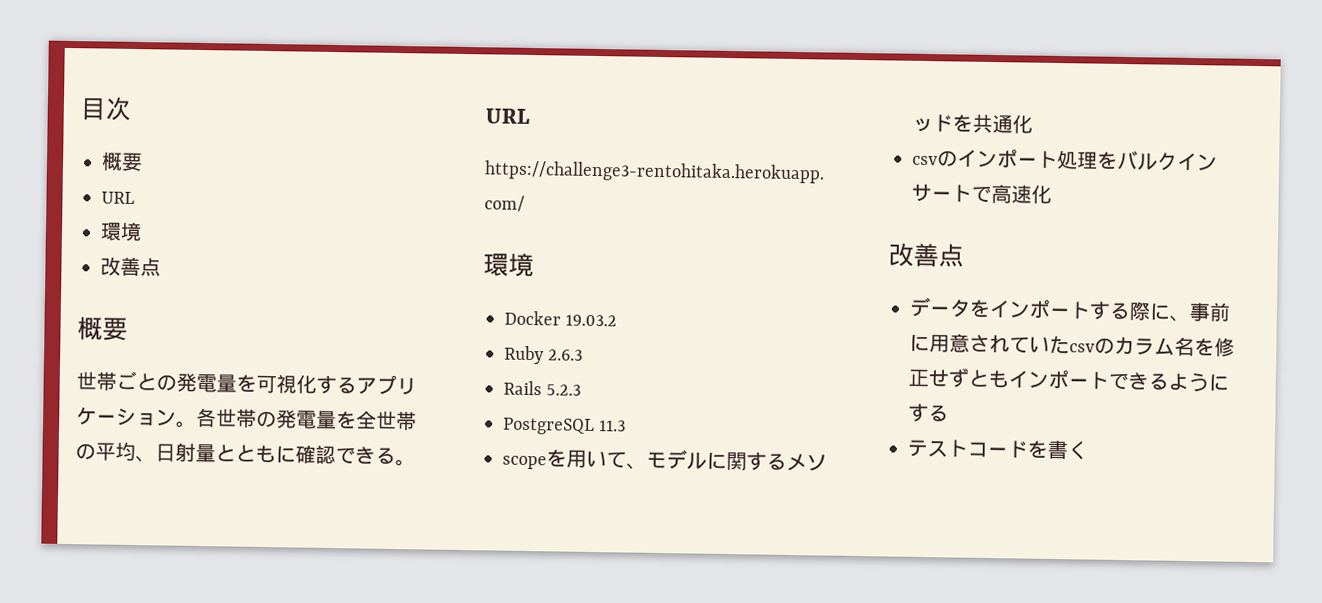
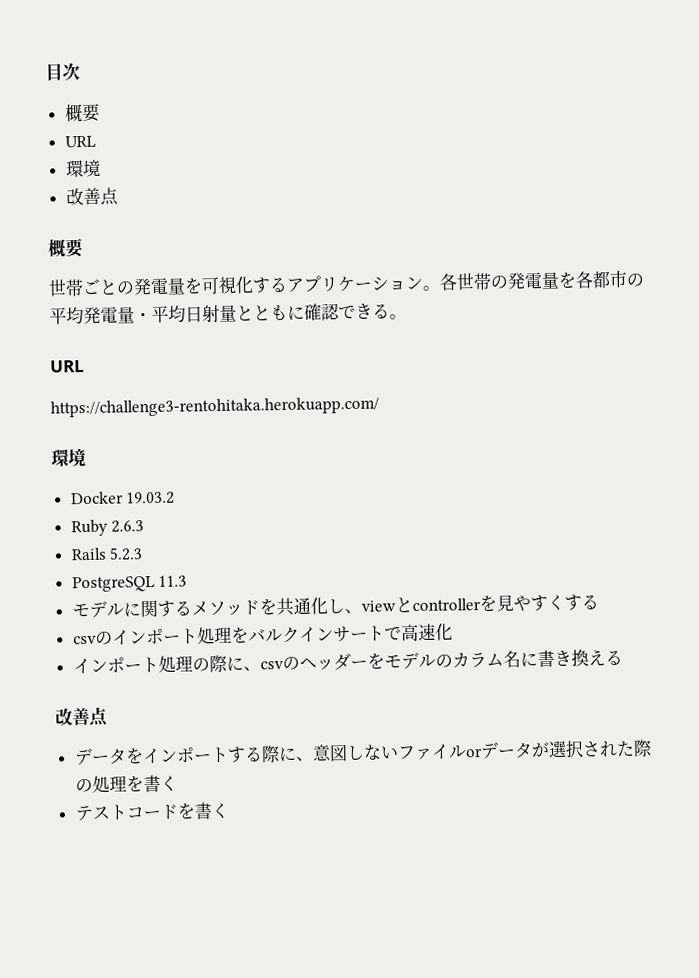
- 各世帯の発電量を全世帯の平均、日射量とともに確認できる。
+ 各世帯の発電量を各都市の平均発電量・平均日射量とともに確認できる。
- scopeを用いて、モデルに関するメソッドを共通化
+ モデルに関するメソッドを共通化し、viewとcontrollerを見やすくする
+ インポート処理の際に、csvのヘッダーをモデルのカラム名に書き換える
- データをインポートする際に、事前に用意されていたcsvのカラム名を修正せずともインポートできるようにする
+ データをインポートする際に、意図しないファイルorデータが選択された際の処理を書く

